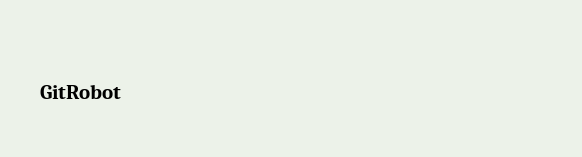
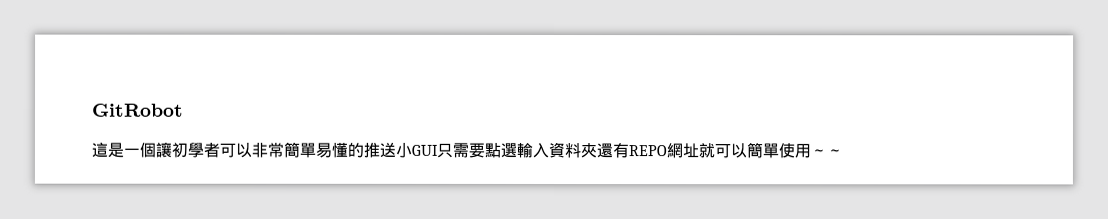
+ 這是一個讓初學者可以非常簡單易懂的推送小GUI只需要點選輸入資料夾還有REPO網址就可以簡單使用～～

